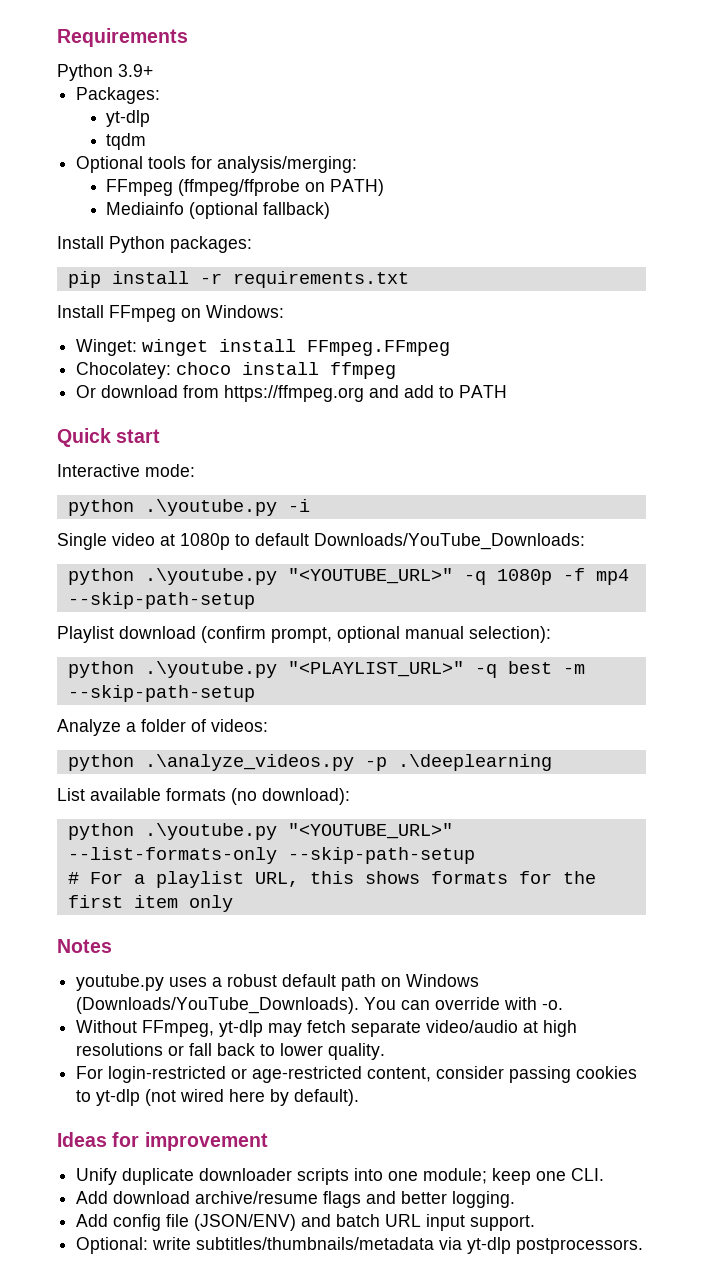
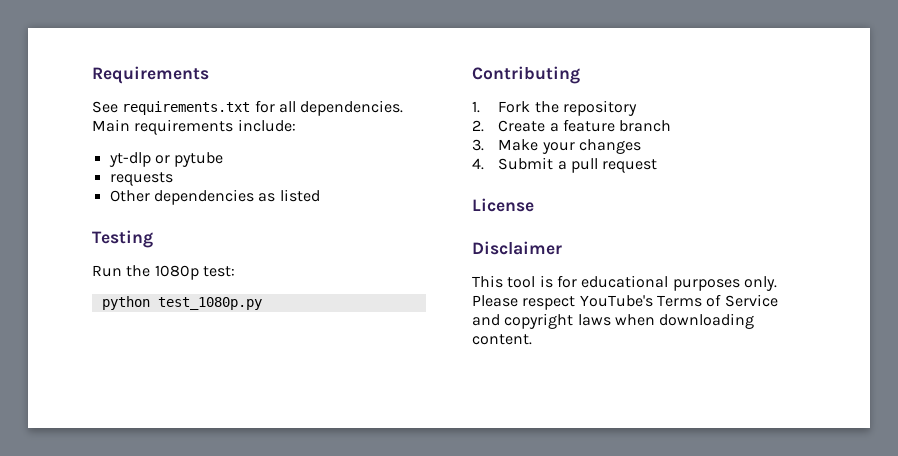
- Python 3.9+
- Packages:
- yt-dlp
- tqdm
- Optional tools for analysis/merging:
- FFmpeg (ffmpeg/ffprobe on PATH)
- Mediainfo (optional fallback)
- Install Python packages:
- pip install -r requirements.txt
- Install FFmpeg on Windows:
- Winget: winget install FFmpeg.FFmpeg
- Chocolatey: choco install ffmpeg
- Or download from https://ffmpeg.org and add to PATH
- Quick start
- Interactive mode:
- python .\youtube.py -i
- Single video at 1080p to default Downloads/YouTube_Downloads:
- python .\youtube.py "<YOUTUBE_URL>" -q 1080p -f mp4 --skip-path-setup
- Playlist download (confirm prompt, optional manual selection):
- python .\youtube.py "<PLAYLIST_URL>" -q best -m --skip-path-setup
- Analyze a folder of videos:
- python .\analyze_videos.py -p .\deeplearning
- List available formats (no download):
- python .\youtube.py "<YOUTUBE_URL>" --list-formats-only --skip-path-setup
- # For a playlist URL, this shows formats for the first item only
- Notes
- youtube.py uses a robust default path on Windows (Downloads/YouTube_Downloads). You can override with -o.
- Without FFmpeg, yt-dlp may fetch separate video/audio at high resolutions or fall back to lower quality.
- For login-restricted or age-restricted content, consider passing cookies to yt-dlp (not wired here by default).
- Ideas for improvement
- Unify duplicate downloader scripts into one module; keep one CLI.
- Add download archive/resume flags and better logging.
- Add config file (JSON/ENV) and batch URL input support.
- Optional: write subtitles/thumbnails/metadata via yt-dlp postprocessors.
+ See requirements.txt for all dependencies. Main requirements include:
+ yt-dlp or pytube
+ requests
+ Other dependencies as listed
+ Testing
+ Run the 1080p test:
+ python test_1080p.py
+ Contributing
+ 1. Fork the repository
+ 2. Create a feature branch
+ 3. Make your changes
+ 4. Submit a pull request
+ License
+ Disclaimer
+ This tool is for educational purposes only. Please respect YouTube's Terms of Service and copyright laws when downloading content.

